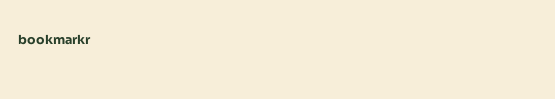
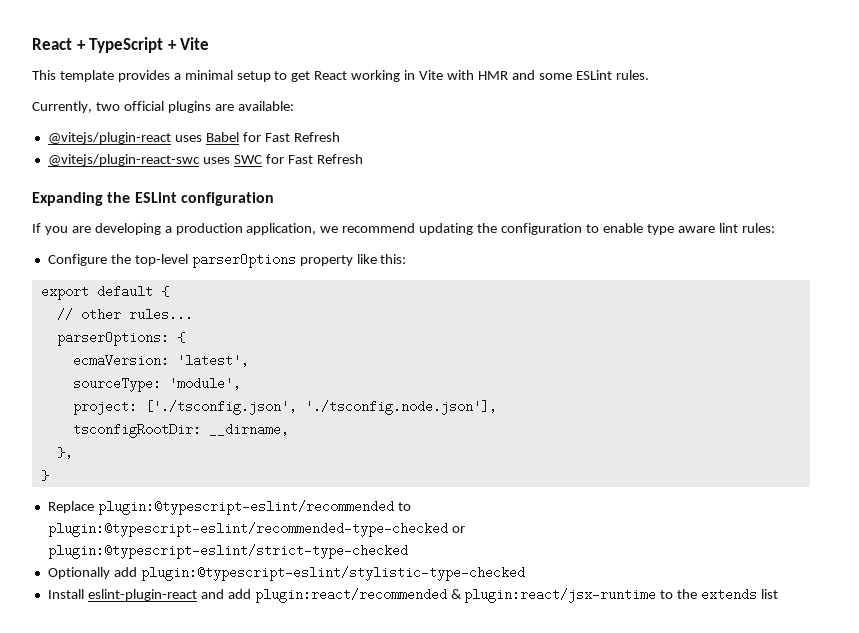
- bookmarkr
+ React + TypeScript + Vite
+ This template provides a minimal setup to get React working in Vite with HMR and some ESLint rules.
+ Currently, two official plugins are available:
+ @vitejs/plugin-react uses Babel for Fast Refresh
+ @vitejs/plugin-react-swc uses SWC for Fast Refresh
+ Expanding the ESLint configuration
+ If you are developing a production application, we recommend updating the configuration to enable type aware lint rules:
+ Configure the top-level parserOptions property like this:
+ export default {
+ // other rules...
+ parserOptions: {
+ ecmaVersion: 'latest',
+ sourceType: 'module',
+ project: ['./tsconfig.json', './tsconfig.node.json'],
+ tsconfigRootDir: __dirname,
+ },
+ }
+ Replace plugin:@typescript-eslint/recommended to plugin:@typescript-eslint/recommended-type-checked or plugin:@typescript-eslint/strict-type-checked
+ Optionally add plugin:@typescript-eslint/stylistic-type-checked
+ Install eslint-plugin-react and add plugin:react/recommended & plugin:react/jsx-runtime to the extends list

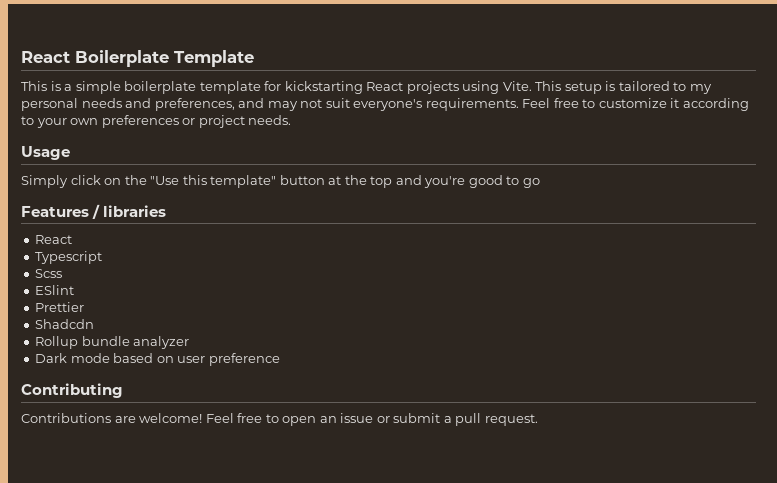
- React + TypeScript + Vite
- This template provides a minimal setup to get React working in Vite with HMR and some ESLint rules.
- Currently, two official plugins are available:
- @vitejs/plugin-react uses Babel for Fast Refresh
- @vitejs/plugin-react-swc uses SWC for Fast Refresh
- Expanding the ESLint configuration
- If you are developing a production application, we recommend updating the configuration to enable type aware lint rules:
- Configure the top-level parserOptions property like this:
- export default {
- // other rules...
- parserOptions: {
- ecmaVersion: 'latest',
- sourceType: 'module',
- project: ['./tsconfig.json', './tsconfig.node.json'],
- tsconfigRootDir: __dirname,
- },
- }
- Replace plugin:@typescript-eslint/recommended to plugin:@typescript-eslint/recommended-type-checked or plugin:@typescript-eslint/strict-type-checked
- Optionally add plugin:@typescript-eslint/stylistic-type-checked
- Install eslint-plugin-react and add plugin:react/recommended & plugin:react/jsx-runtime to the extends list
+ React Boilerplate Template
+ This is a simple boilerplate template for kickstarting React projects using Vite. This setup is tailored to my personal needs and preferences, and may not suit everyone's requirements. Feel free to customize it according to your own preferences or project needs.
+ Usage
+ Simply click on the "Use this template" button at the top and you're good to go
+ Features / libraries
+ React
+ Typescript
+ Scss
+ ESlint
+ Prettier
+ Shadcdn
+ Rollup bundle analyzer
+ Dark mode based on user preference
+ Contributing
+ Contributions are welcome! Feel free to open an issue or submit a pull request.

